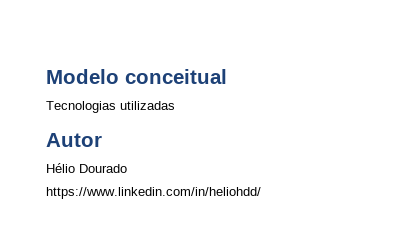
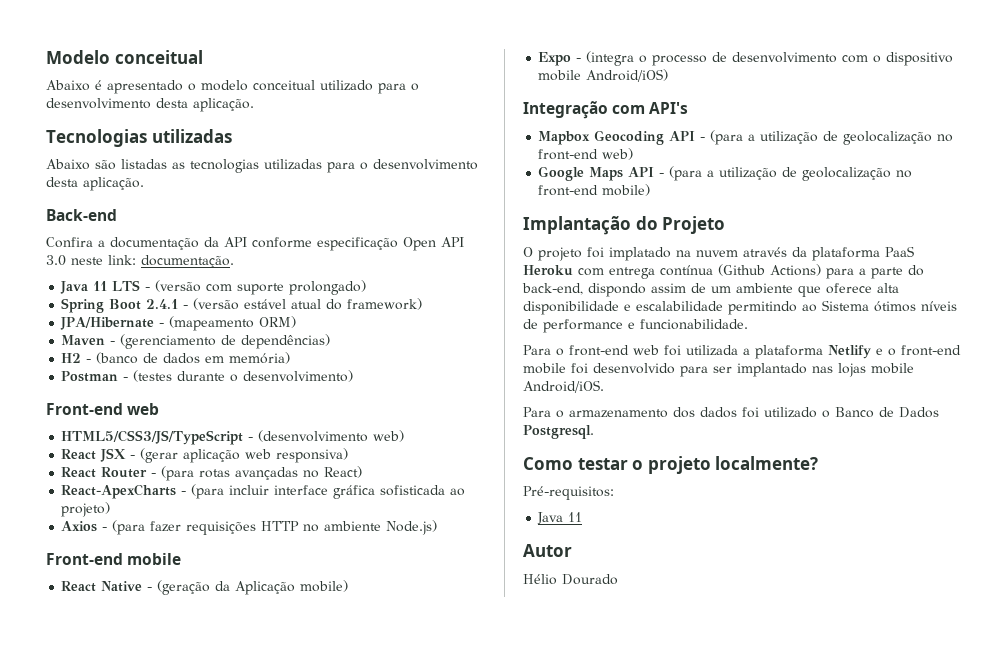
+ Abaixo é apresentado o modelo conceitual utilizado para o desenvolvimento desta aplicação.
  Tecnologias utilizadas
+ Abaixo são listadas as tecnologias utilizadas para o desenvolvimento desta aplicação.
+ Back-end
+ Confira a documentação da API conforme especificação Open API 3.0 neste link: documentação.
+ Java 11 LTS - (versão com suporte prolongado)
+ Spring Boot 2.4.1 - (versão estável atual do framework)
+ JPA/Hibernate - (mapeamento ORM)
+ Maven - (gerenciamento de dependências)
+ H2 - (banco de dados em memória)
+ Postman - (testes durante o desenvolvimento)
+ Front-end web
+ HTML5/CSS3/JS/TypeScript - (desenvolvimento web)
+ React JSX - (gerar aplicação web responsiva)
+ React Router - (para rotas avançadas no React)
+ React-ApexCharts - (para incluir interface gráfica sofisticada ao projeto)
+ Axios - (para fazer requisições HTTP no ambiente Node.js)
+ Front-end mobile
+ React Native - (geração da Aplicação mobile)
+ Expo - (integra o processo de desenvolvimento com o dispositivo mobile Android/iOS)
+ Integração com API's
+ Mapbox Geocoding API - (para a utilização de geolocalização no front-end web)
+ Google Maps API - (para a utilização de geolocalização no front-end mobile)
+ Implantação do Projeto
+ O projeto foi implatado na nuvem através da plataforma PaaS Heroku com entrega contínua (Github Actions) para a parte do back-end, dispondo assim de um ambiente que oferece alta disponibilidade e escalabilidade permitindo ao Sistema ótimos níveis de performance e funcionabilidade.
+ Para o front-end web foi utilizada a plataforma Netlify e o front-end mobile foi desenvolvido para ser implantado nas lojas mobile Android/iOS.
+ Para o armazenamento dos dados foi utilizado o Banco de Dados Postgresql.
+ Como testar o projeto localmente?
+ Pré-requisitos:
+ Java 11
- https://www.linkedin.com/in/heliohdd/

